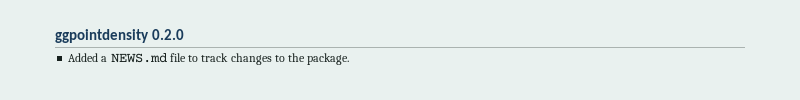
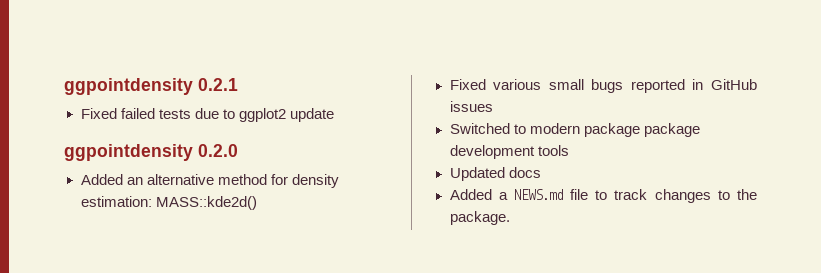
+ ggpointdensity 0.2.1
+ Fixed failed tests due to ggplot2 update
  ggpointdensity 0.2.0
+ Added an alternative method for density estimation: MASS::kde2d()
+ Fixed various small bugs reported in GitHub issues
+ Switched to modern package package development tools
+ Updated docs

